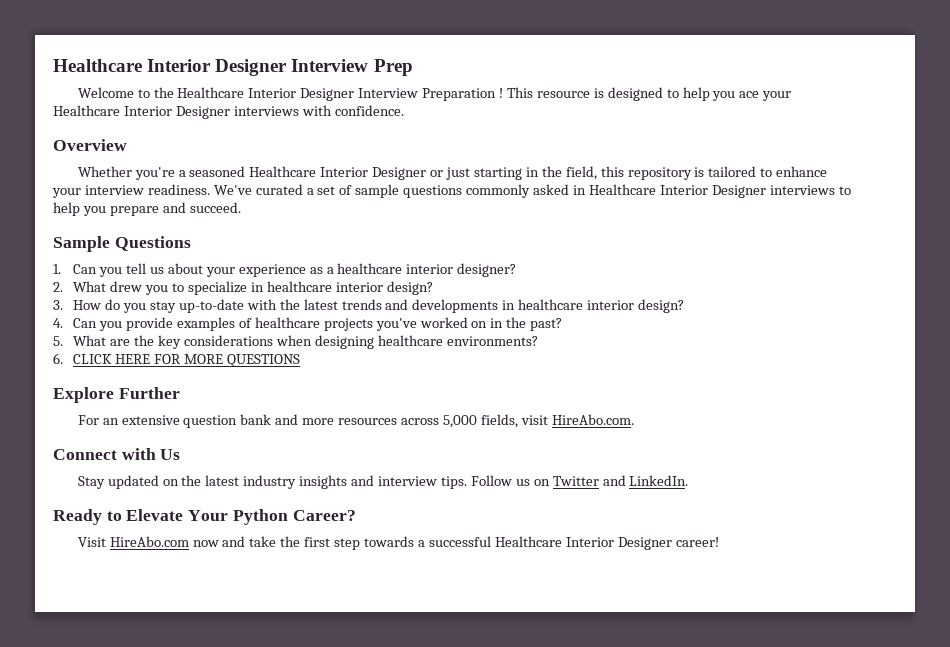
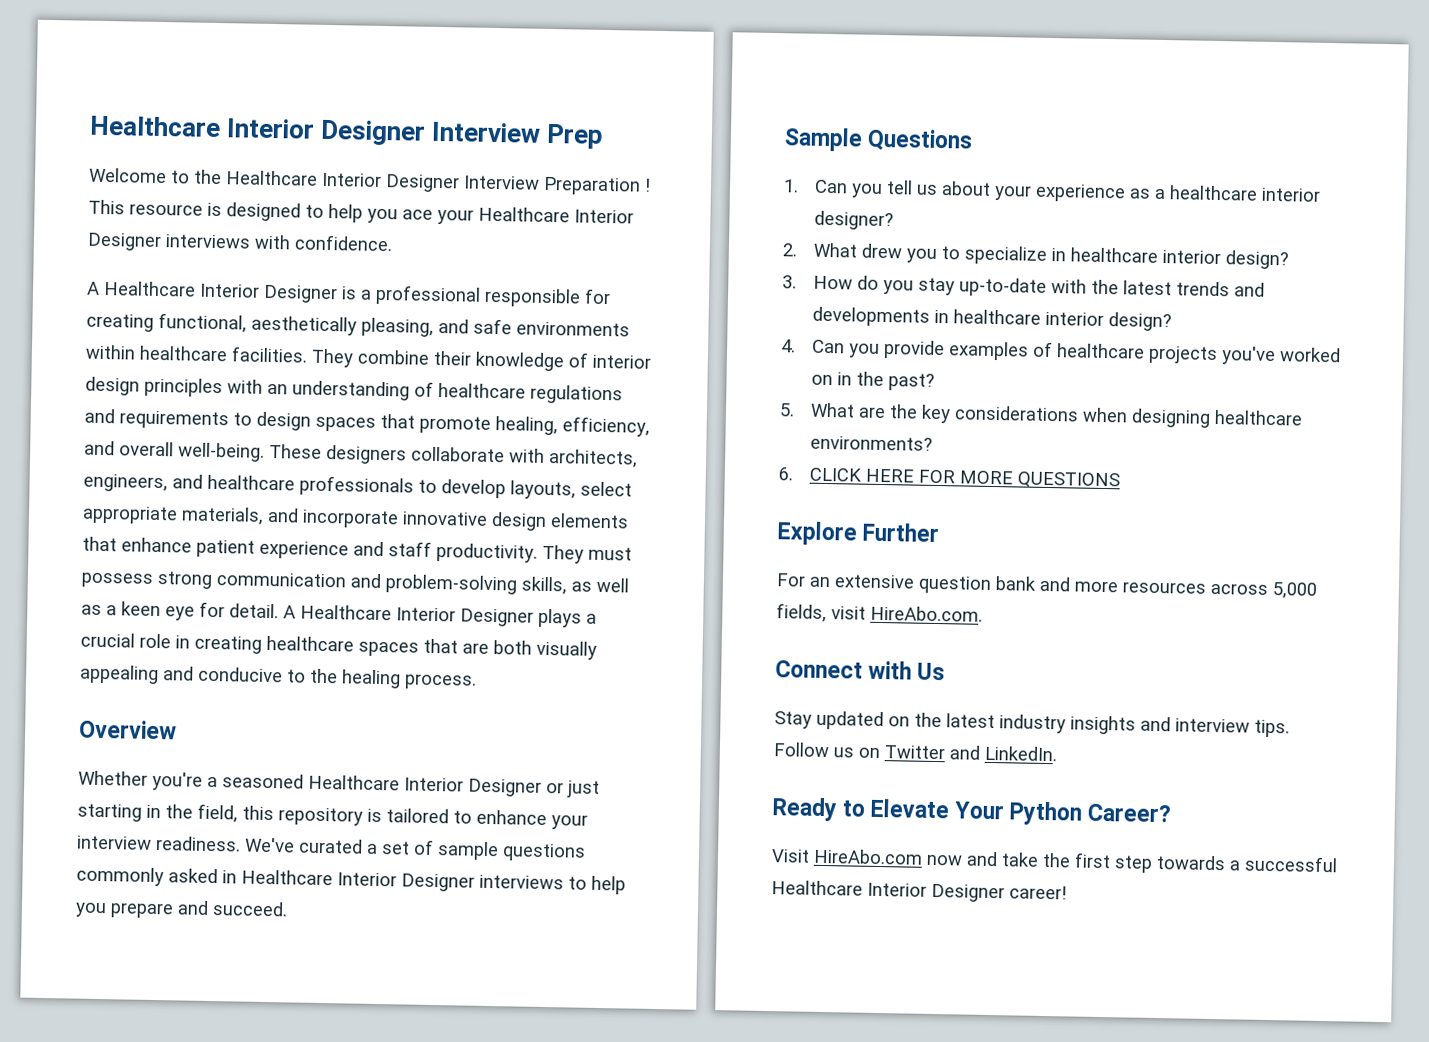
+ A Healthcare Interior Designer is a professional responsible for creating functional, aesthetically pleasing, and safe environments within healthcare facilities. They combine their knowledge of interior design principles with an understanding of healthcare regulations and requirements to design spaces that promote healing, efficiency, and overall well-being. These designers collaborate with architects, engineers, and healthcare professionals to develop layouts, select appropriate materials, and incorporate innovative design elements that enhance patient experience and staff productivity. They must possess strong communication and problem-solving skills, as well as a keen eye for detail. A Healthcare Interior Designer plays a crucial role in creating healthcare spaces that are both visually appealing and conducive to the healing process.

